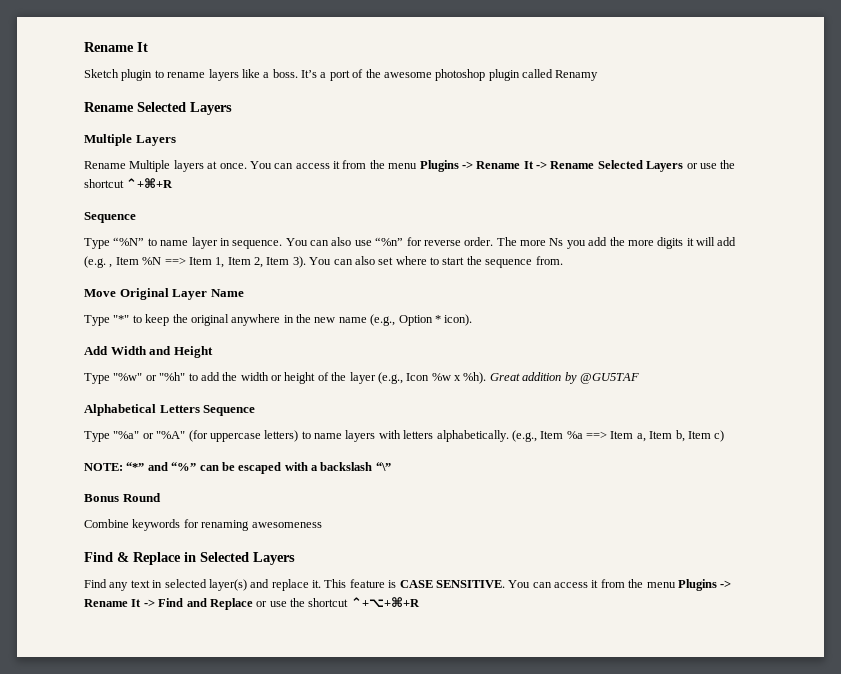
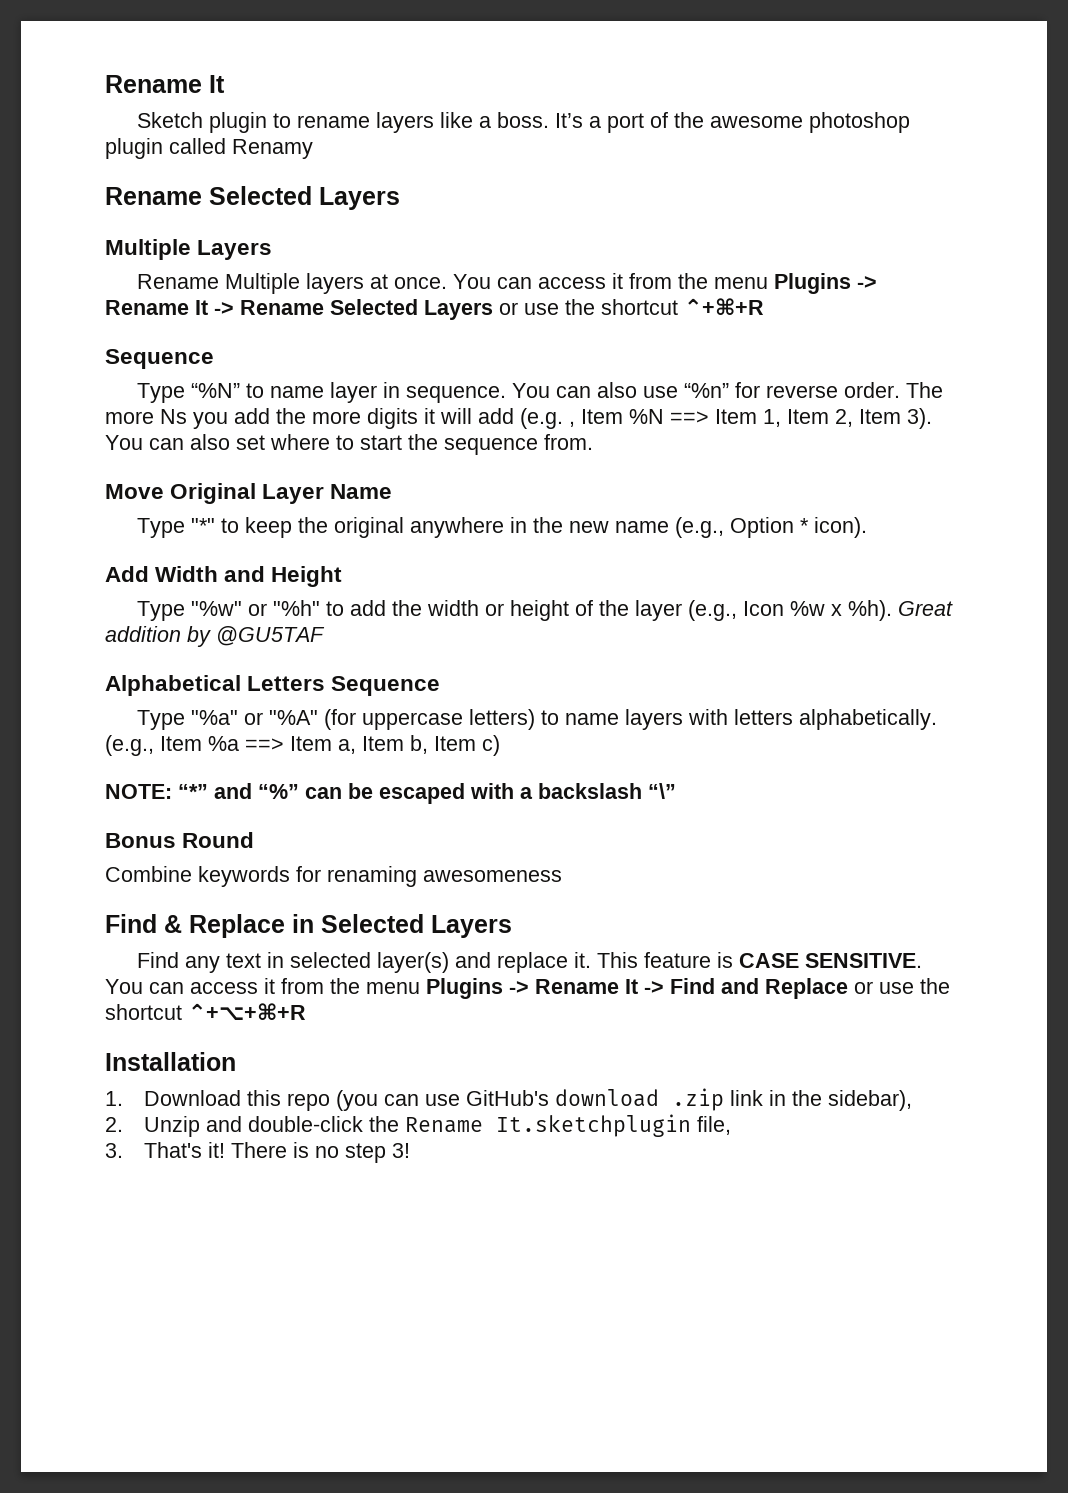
+ Installation
+ 1. Download this repo (you can use GitHub's download .zip link in the sidebar),
+ 2. Unzip and double-click the Rename It.sketchplugin file,
+ 3. That's it! There is no step 3!

